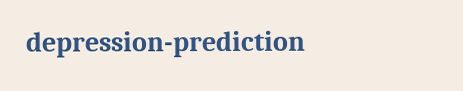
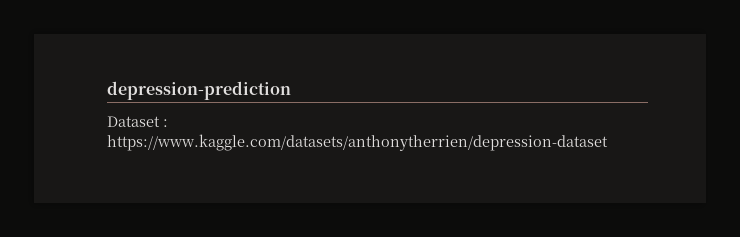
+ Dataset : https://www.kaggle.com/datasets/anthonytherrien/depression-dataset

